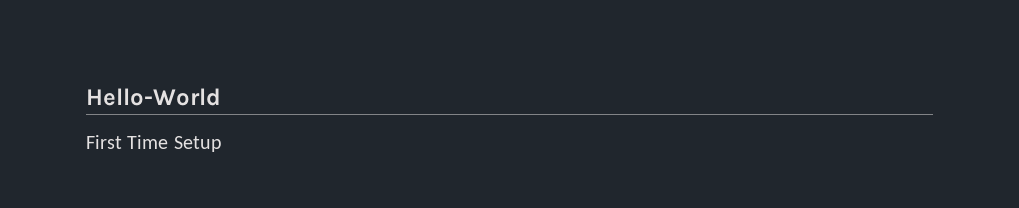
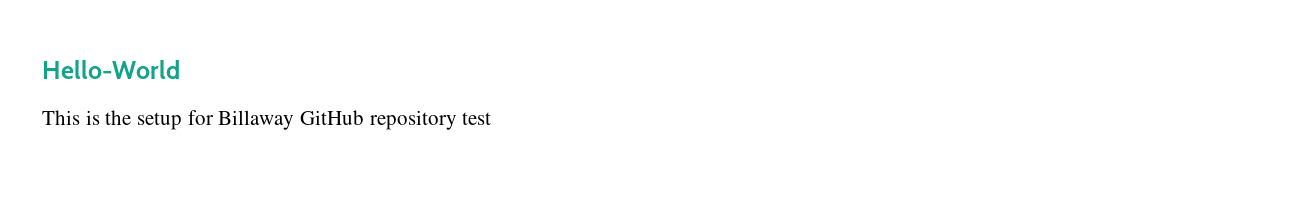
- First Time Setup
+ This is the setup for Billaway GitHub repository test

